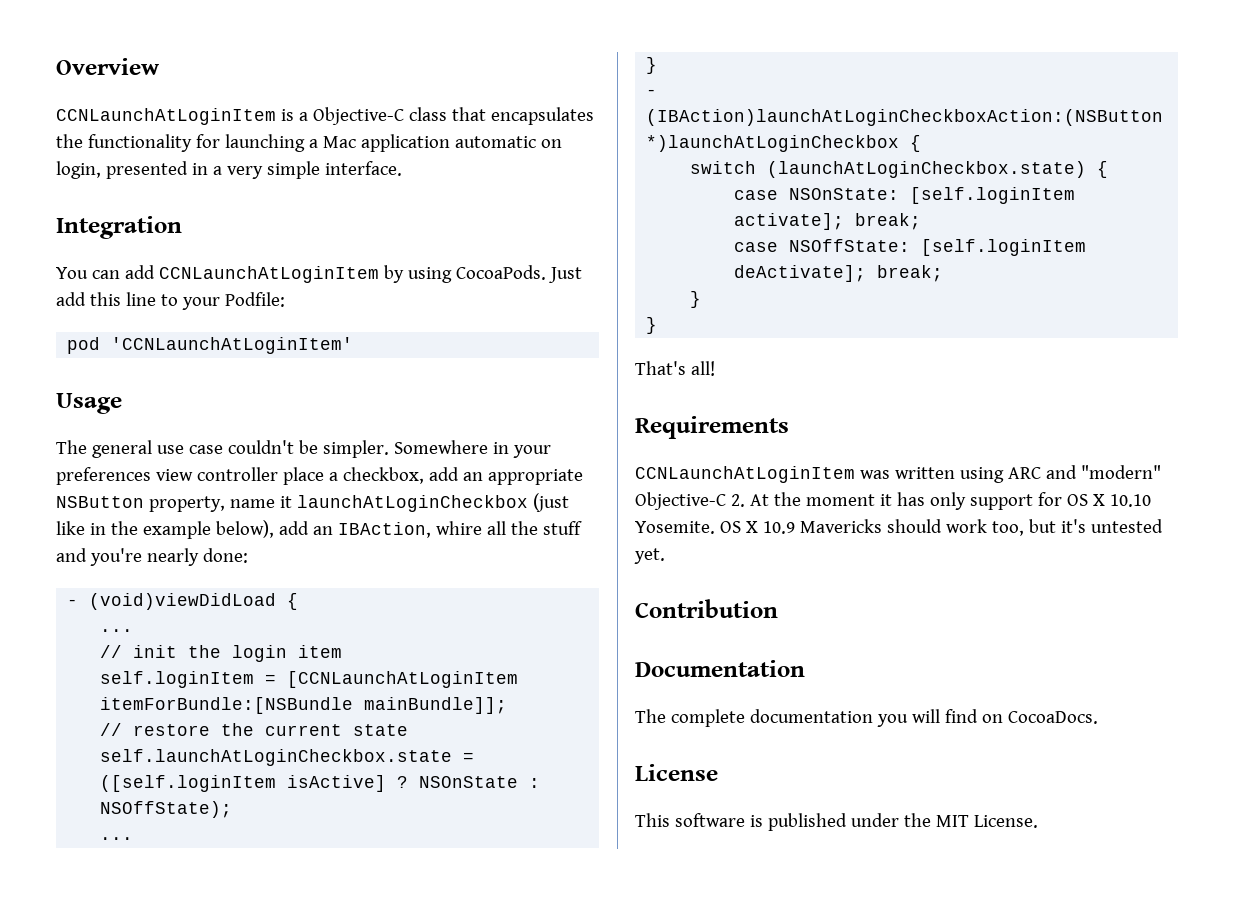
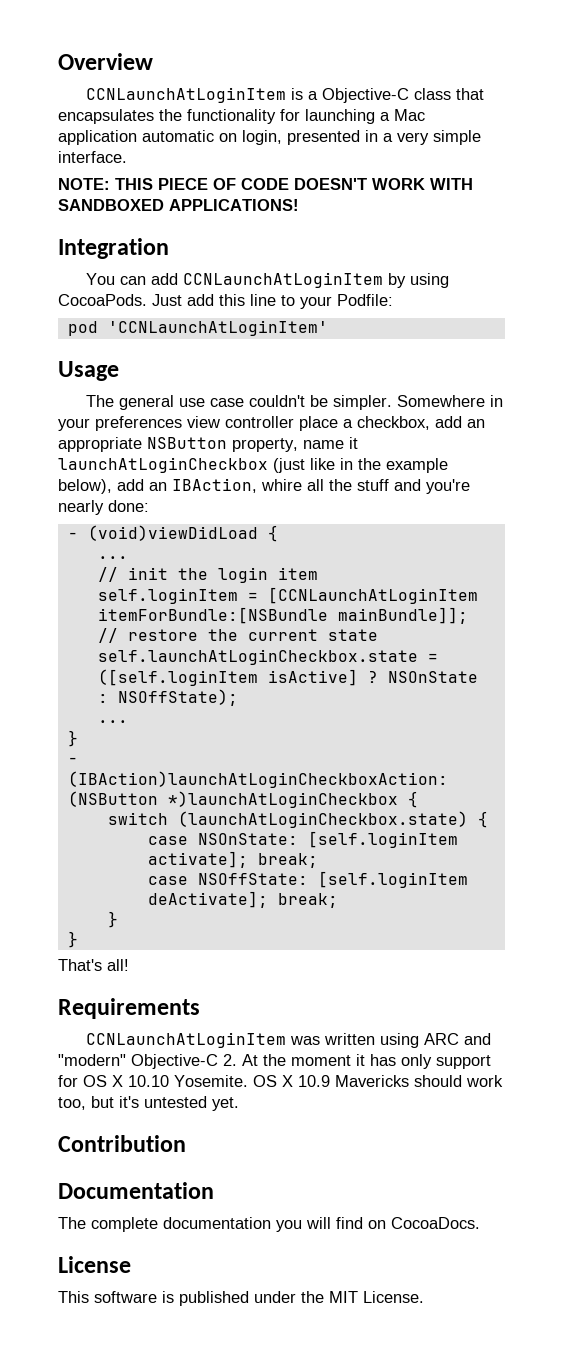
+ NOTE: THIS PIECE OF CODE DOESN'T WORK WITH SANDBOXED APPLICATIONS!

